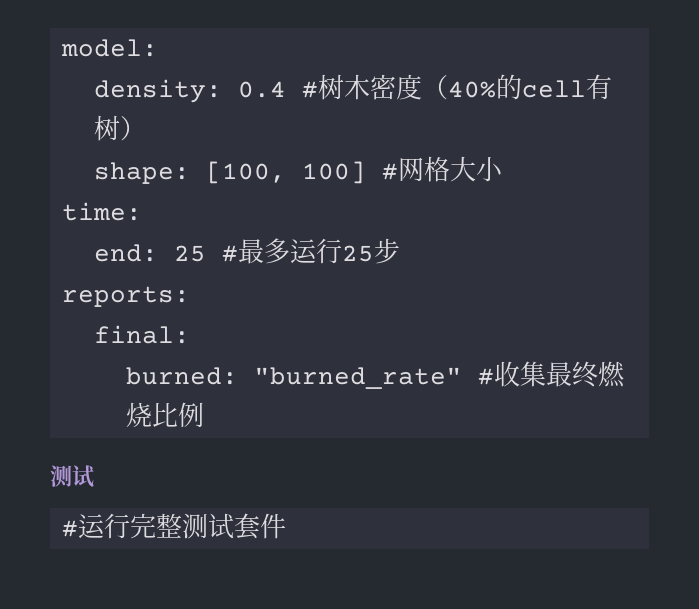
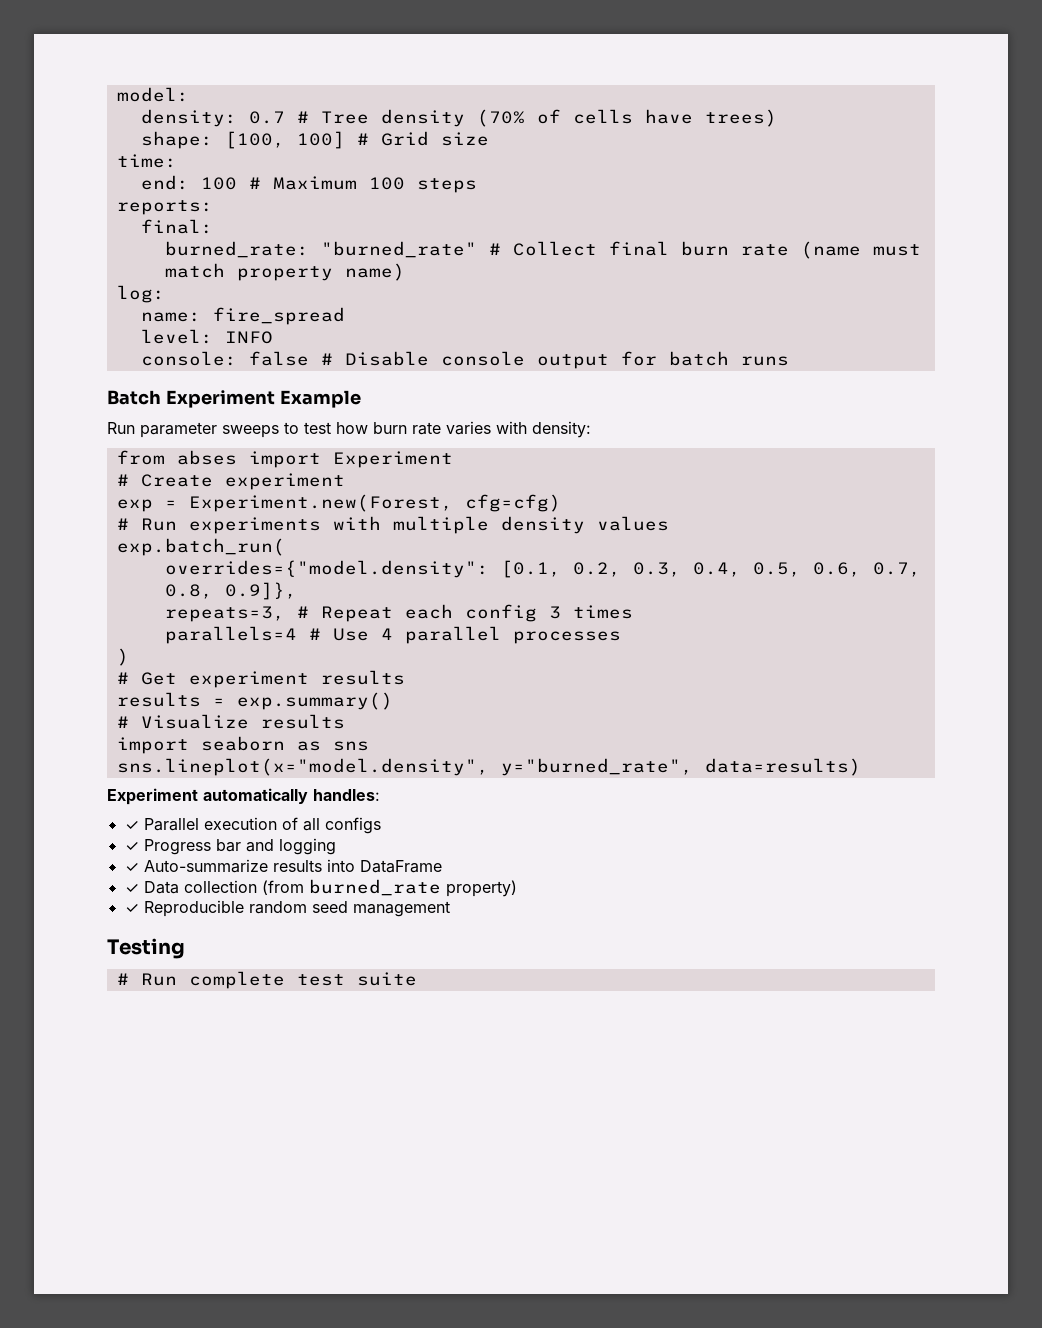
- density: 0.4 #树木密度（40%的cell有树）
+ density: 0.7 # Tree density (70% of cells have trees)
- shape: [100, 100] #网格大小
+ shape: [100, 100] # Grid size
- end: 25 #最多运行25步
+ end: 100 # Maximum 100 steps
- burned: "burned_rate" #收集最终燃烧比例
- 测试
- #运行完整测试套件
+ burned_rate: "burned_rate" # Collect final burn rate (name must match property name)
+ log:
+ name: fire_spread
+ level: INFO
+ console: false # Disable console output for batch runs
+ Batch Experiment Example
+ Run parameter sweeps to test how burn rate varies with density:
+ from abses import Experiment
+ # Create experiment
+ exp = Experiment.new(Forest, cfg=cfg)
+ # Run experiments with multiple density values
+ exp.batch_run(
+ overrides={"model.density": [0.1, 0.2, 0.3, 0.4, 0.5, 0.6, 0.7, 0.8, 0.9]},
+ repeats=3, # Repeat each config 3 times
+ parallels=4 # Use 4 parallel processes
+ )
+ # Get experiment results
+ results = exp.summary()
+ # Visualize results
+ import seaborn as sns
+ sns.lineplot(x="model.density", y="burned_rate", data=results)
+ Experiment automatically handles:
+ ✓ Parallel execution of all configs
+ ✓ Progress bar and logging
+ ✓ Auto-summarize results into DataFrame
+ ✓ Data collection (from burned_rate property)
+ ✓ Reproducible random seed management
+ Testing
+ # Run complete test suite

